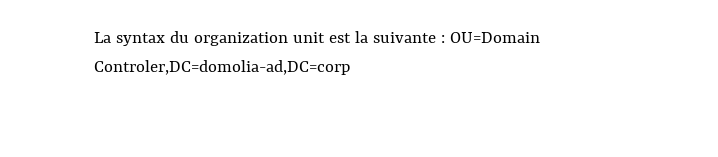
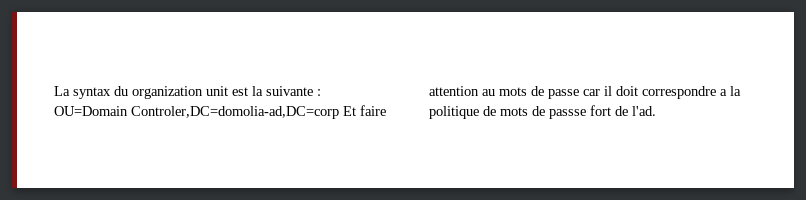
- La syntax du organization unit est la suivante : OU=Domain Controler,DC=domolia-ad,DC=corp
+ La syntax du organization unit est la suivante : OU=Domain Controler,DC=domolia-ad,DC=corp Et faire attention au mots de passe car il doit correspondre a la politique de mots de passse fort de l'ad.

